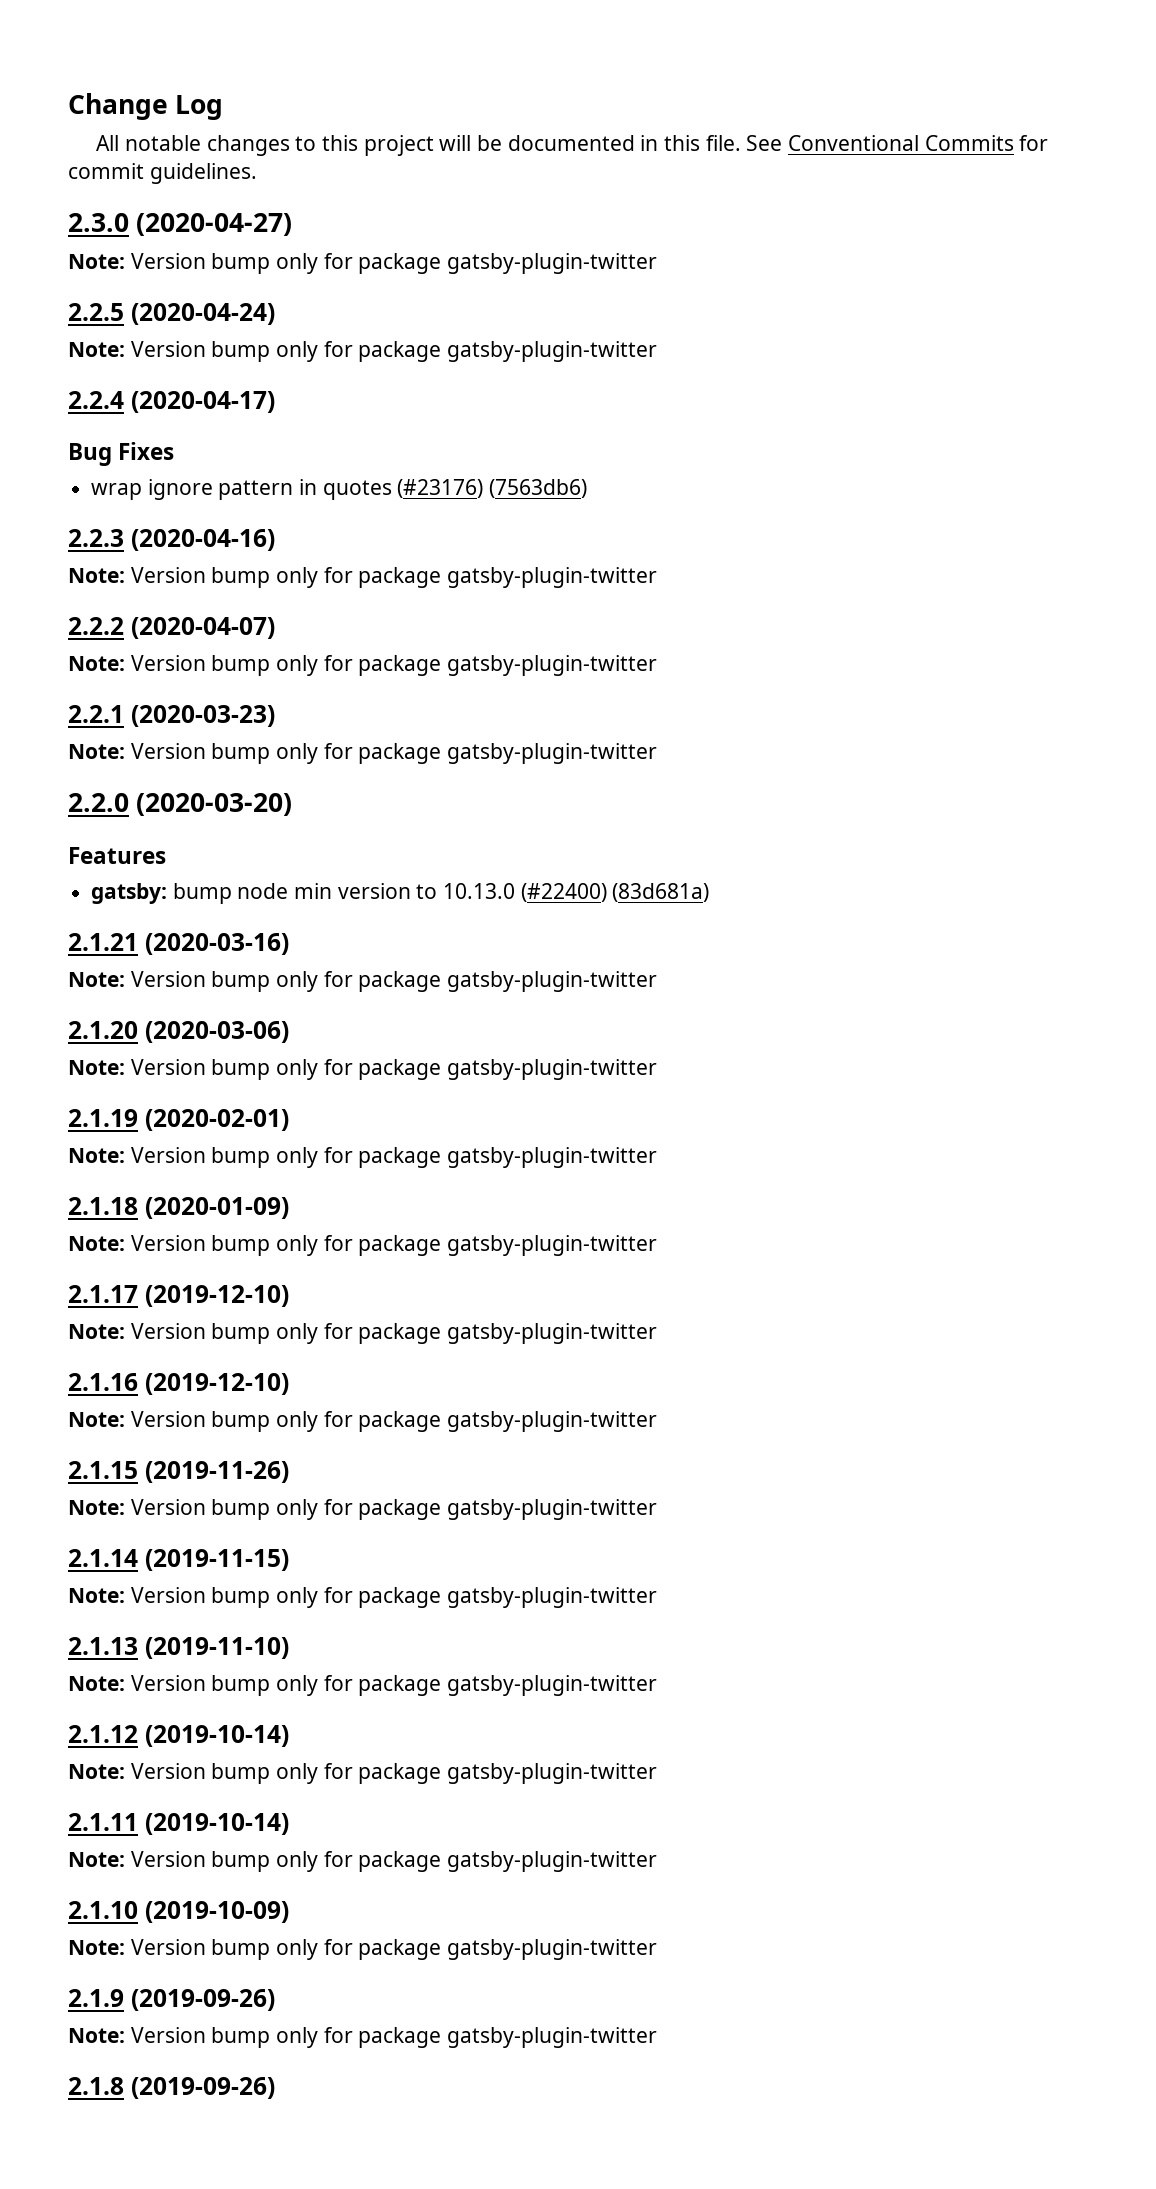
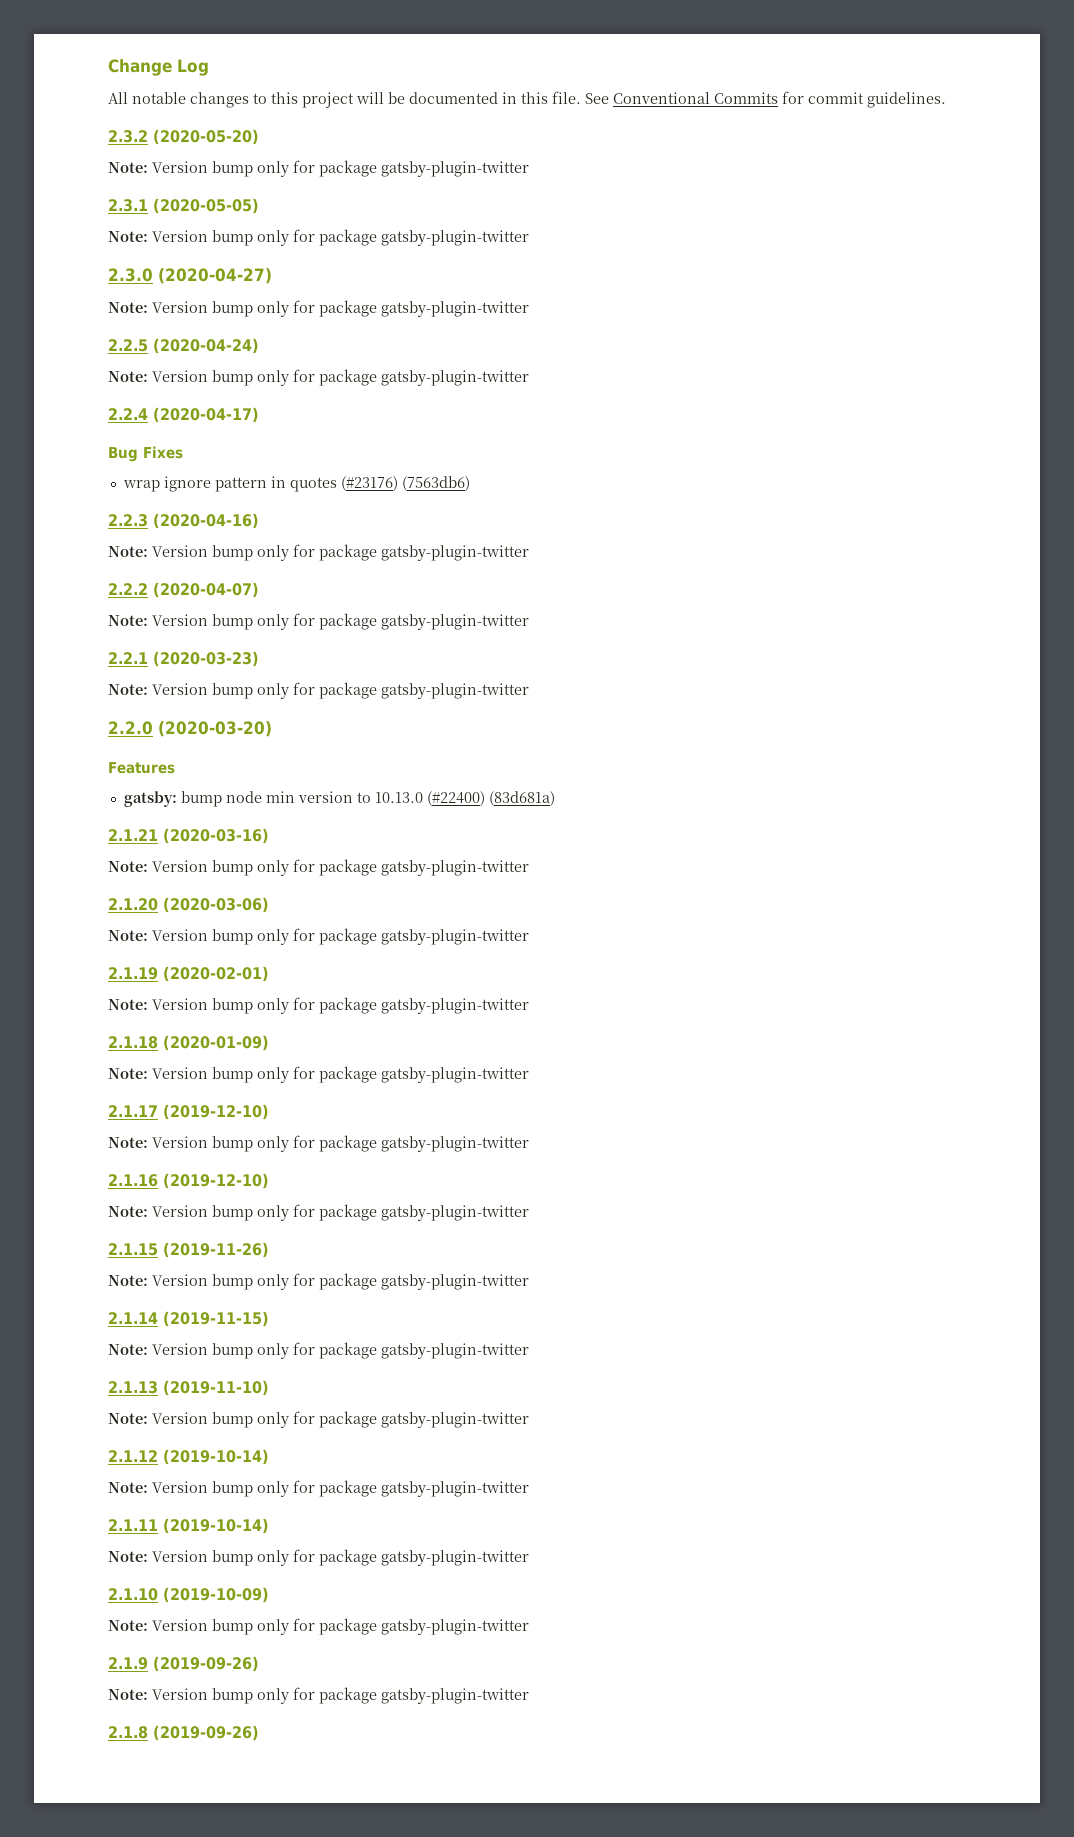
+ 2.3.2 (2020-05-20)
+ Note: Version bump only for package gatsby-plugin-twitter
+ 2.3.1 (2020-05-05)
+ Note: Version bump only for package gatsby-plugin-twitter

